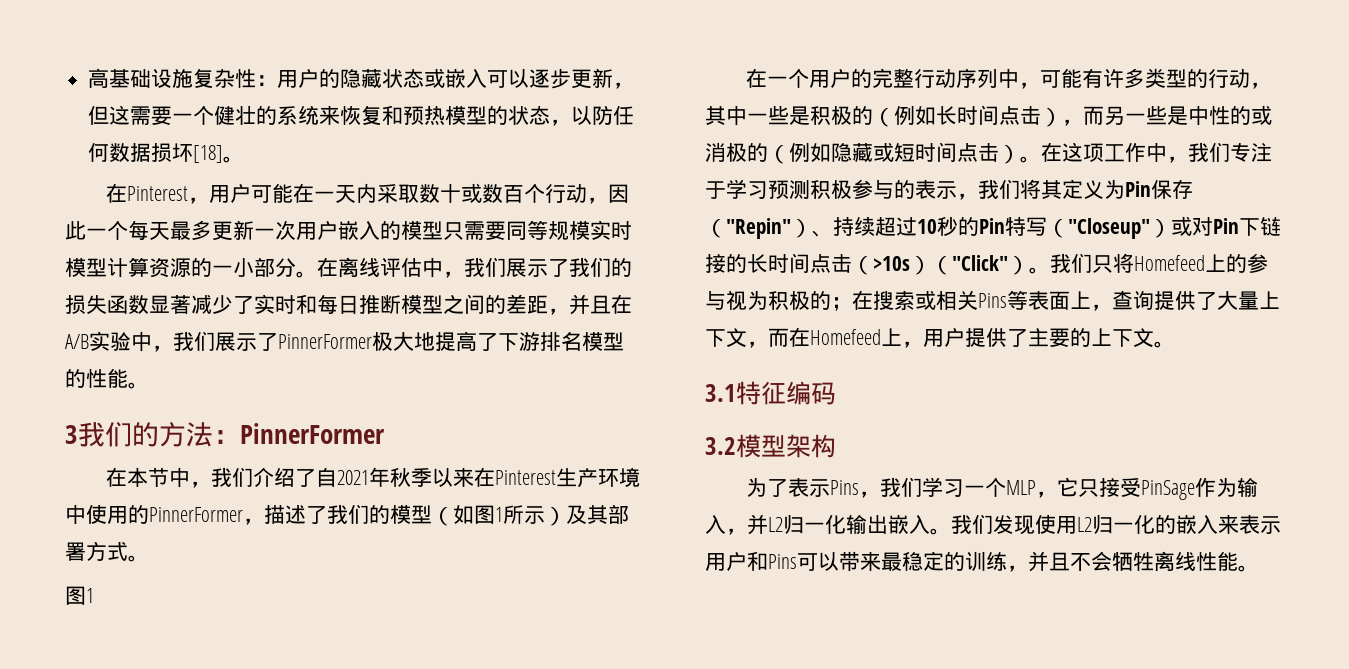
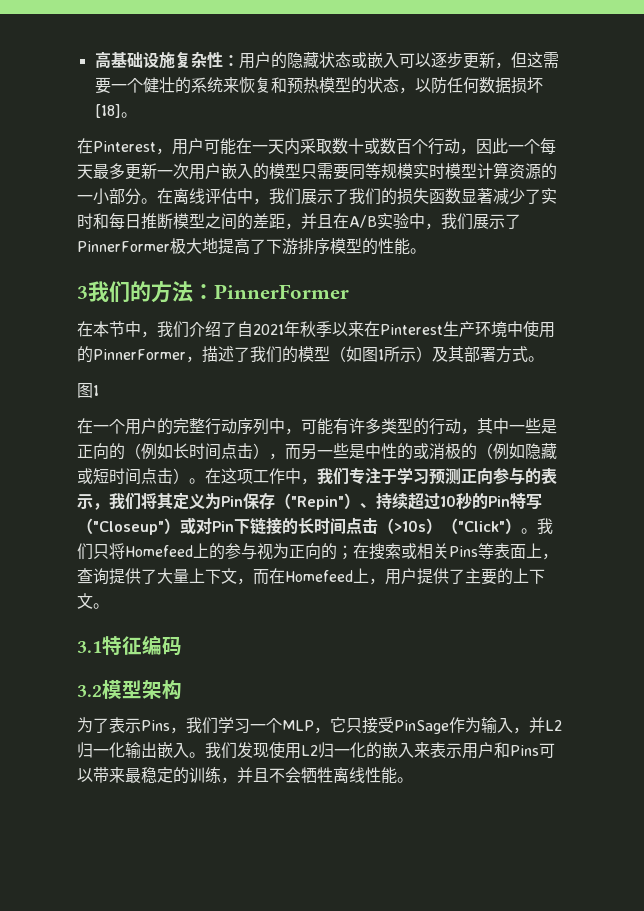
- 在离线评估中，我们展示了我们的损失函数显著减少了实时和每日推断模型之间的差距，并且在A/B实验中，我们展示了PinnerFormer极大地提高了下游排名模型的性能。
+ 在离线评估中，我们展示了我们的损失函数显著减少了实时和每日推断模型之间的差距，并且在A/B实验中，我们展示了PinnerFormer极大地提高了下游排序模型的性能。
- 在一个用户的完整行动序列中，可能有许多类型的行动，其中一些是积极的（例如长时间点击），而另一些是中性的或消极的（例如隐藏或短时间点击）。
+ 在一个用户的完整行动序列中，可能有许多类型的行动，其中一些是正向的（例如长时间点击），而另一些是中性的或消极的（例如隐藏或短时间点击）。
- 在这项工作中，我们专注于学习预测积极参与的表示，我们将其定义为Pin保存（"Repin"）、持续超过10秒的Pin特写（"Closeup"）或对Pin下链接的长时间点击（>10s）（"Click"）。
+ 在这项工作中，我们专注于学习预测正向参与的表示，我们将其定义为Pin保存（"Repin"）、持续超过10秒的Pin特写（"Closeup"）或对Pin下链接的长时间点击（>10s）（"Click"）。
- 我们只将Homefeed上的参与视为积极的；在搜索或相关Pins等表面上，查询提供了大量上下文，而在Homefeed上，用户提供了主要的上下文。
+ 我们只将Homefeed上的参与视为正向的；在搜索或相关Pins等表面上，查询提供了大量上下文，而在Homefeed上，用户提供了主要的上下文。

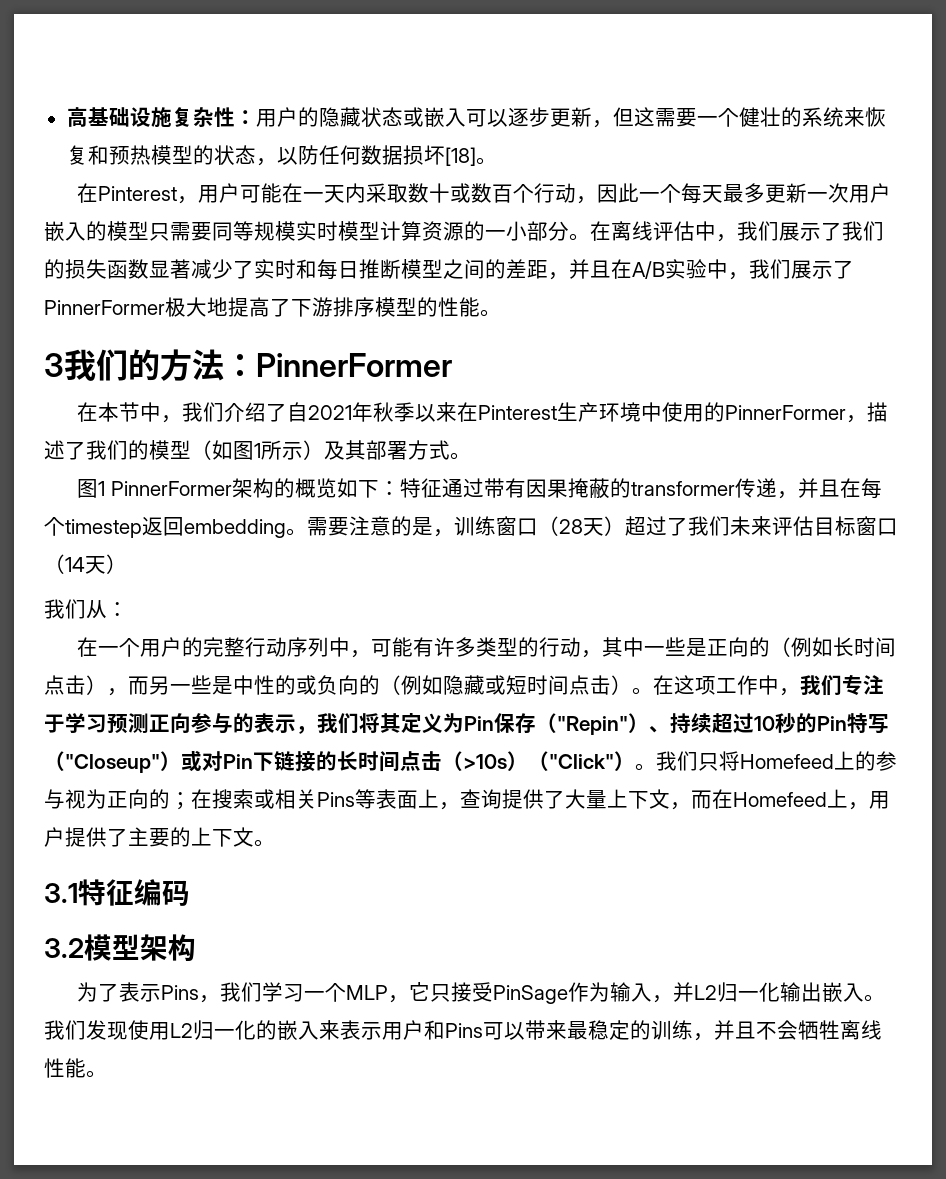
  在本节中，我们介绍了自2021年秋季以来在Pinterest生产环境中使用的PinnerFormer，描述了我们的模型（如图1所示）及其部署方式。
- 图1
+ 图1 PinnerFormer架构的概览如下：特征通过带有因果掩蔽的transformer传递，并且在每个timestep返回embedding。需要注意的是，训练窗口（28天）超过了我们未来评估目标窗口（14天）
+ 我们从：
- 在一个用户的完整行动序列中，可能有许多类型的行动，其中一些是正向的（例如长时间点击），而另一些是中性的或消极的（例如隐藏或短时间点击）。
+ 在一个用户的完整行动序列中，可能有许多类型的行动，其中一些是正向的（例如长时间点击），而另一些是中性的或负向的（例如隐藏或短时间点击）。

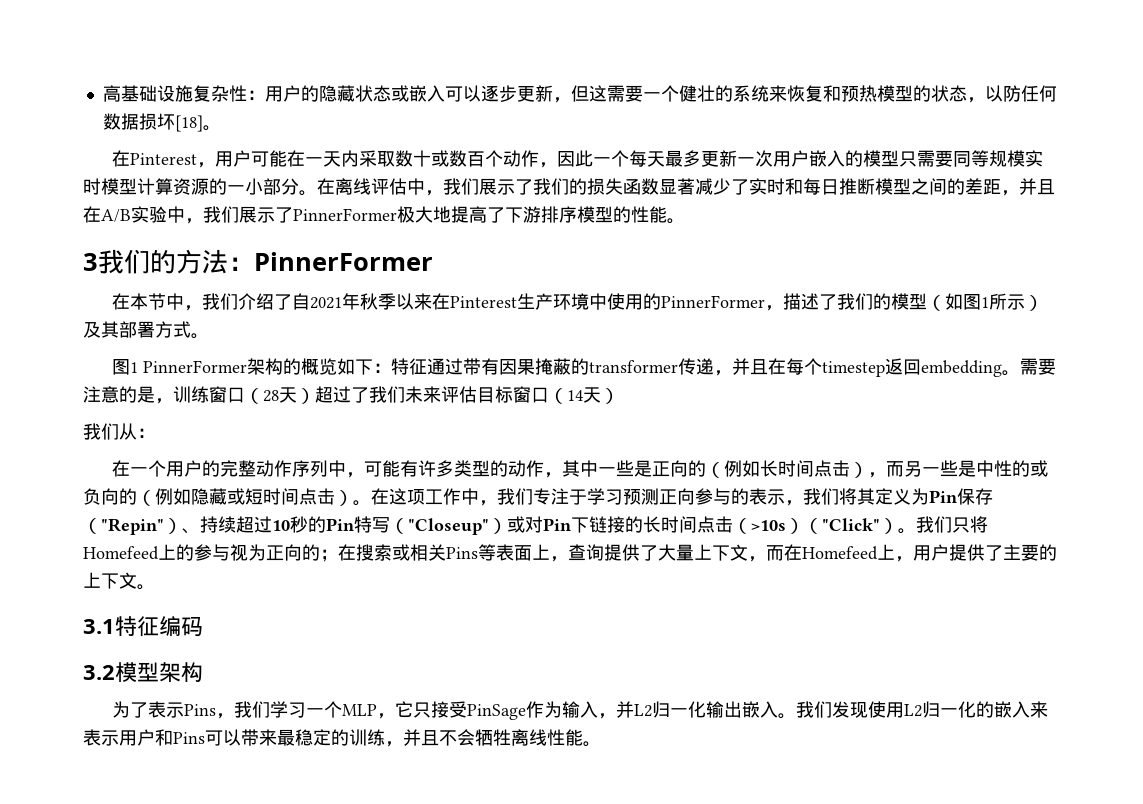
- 在Pinterest，用户可能在一天内采取数十或数百个行动，因此一个每天最多更新一次用户嵌入的模型只需要同等规模实时模型计算资源的一小部分。
+ 在Pinterest，用户可能在一天内采取数十或数百个动作，因此一个每天最多更新一次用户嵌入的模型只需要同等规模实时模型计算资源的一小部分。
- 在一个用户的完整行动序列中，可能有许多类型的行动，其中一些是正向的（例如长时间点击），而另一些是中性的或负向的（例如隐藏或短时间点击）。
+ 在一个用户的完整动作序列中，可能有许多类型的动作，其中一些是正向的（例如长时间点击），而另一些是中性的或负向的（例如隐藏或短时间点击）。

